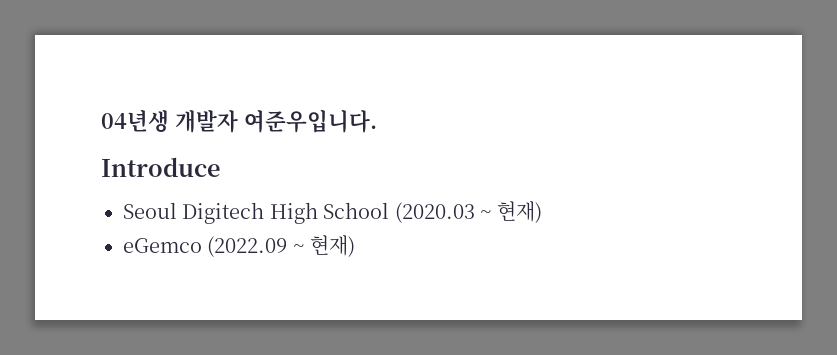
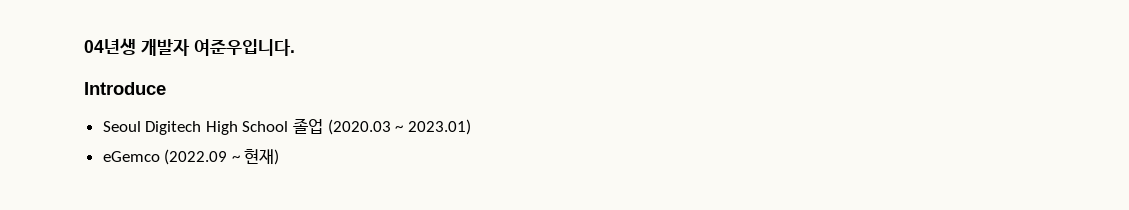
- Seoul Digitech High School (2020.03 ~ 현재)
+ Seoul Digitech High School 졸업 (2020.03 ~ 2023.01)

